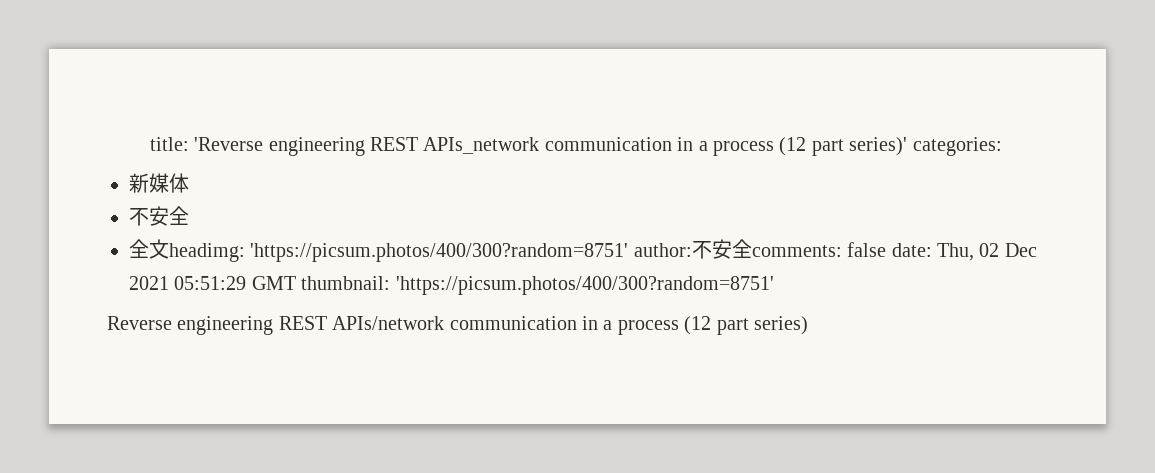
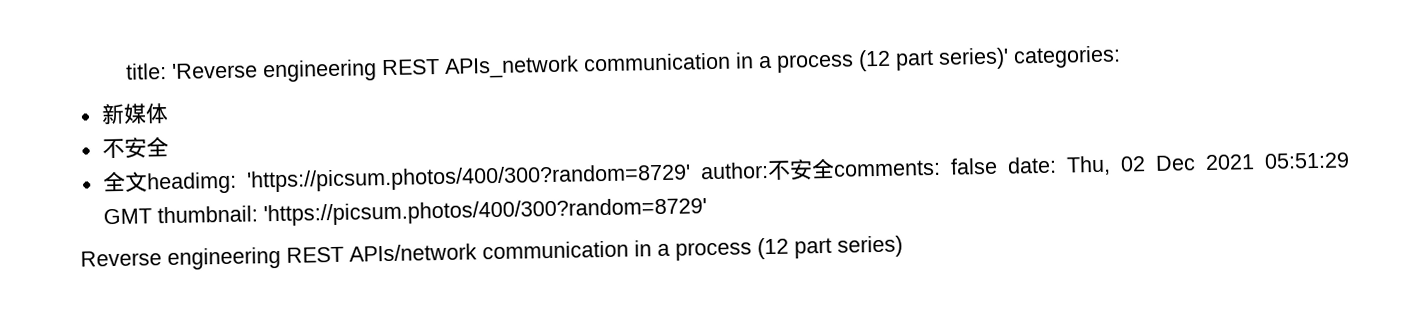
- 全文headimg: 'https://picsum.photos/400/300?random=8751' author:不安全comments: false date: Thu, 02 Dec 2021 05:51:29 GMT thumbnail: 'https://picsum.photos/400/300?random=8751'
+ 全文headimg: 'https://picsum.photos/400/300?random=8729' author:不安全comments: false date: Thu, 02 Dec 2021 05:51:29 GMT thumbnail: 'https://picsum.photos/400/300?random=8729'

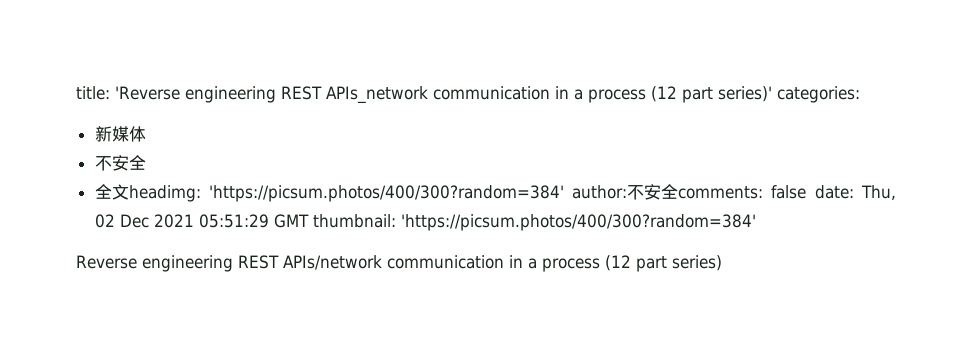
- 全文headimg: 'https://picsum.photos/400/300?random=8729' author:不安全comments: false date: Thu, 02 Dec 2021 05:51:29 GMT thumbnail: 'https://picsum.photos/400/300?random=8729'
+ 全文headimg: 'https://picsum.photos/400/300?random=384' author:不安全comments: false date: Thu, 02 Dec 2021 05:51:29 GMT thumbnail: 'https://picsum.photos/400/300?random=384'

